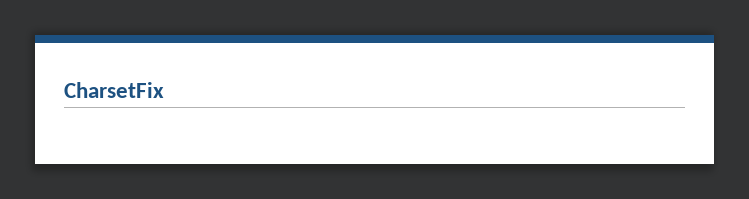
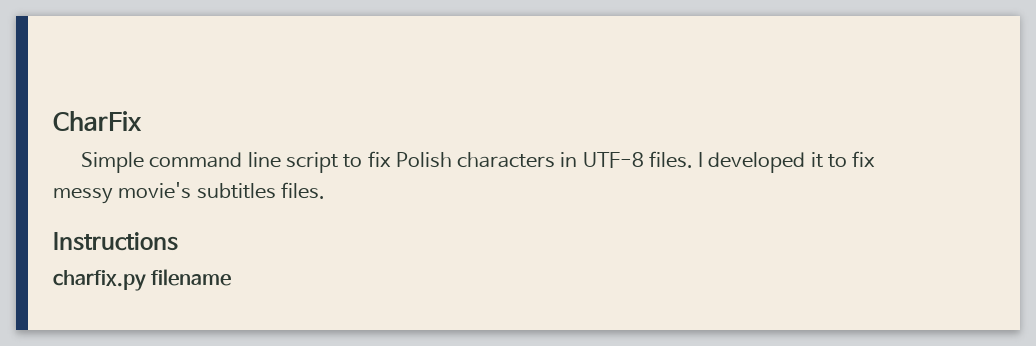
- CharsetFix
+ CharFix
+ Simple command line script to fix Polish characters in UTF-8 files. I developed it to fix messy movie's subtitles files.
+ Instructions
+ charfix.py filename

